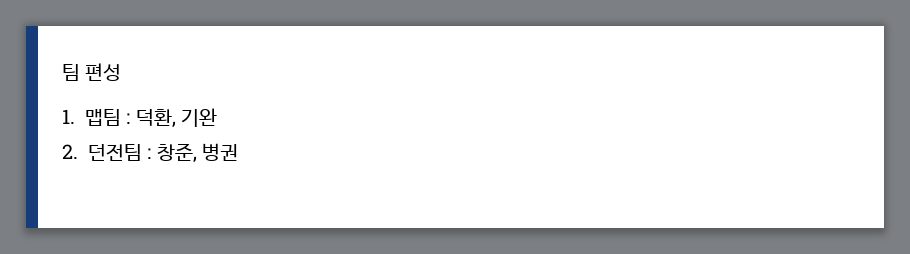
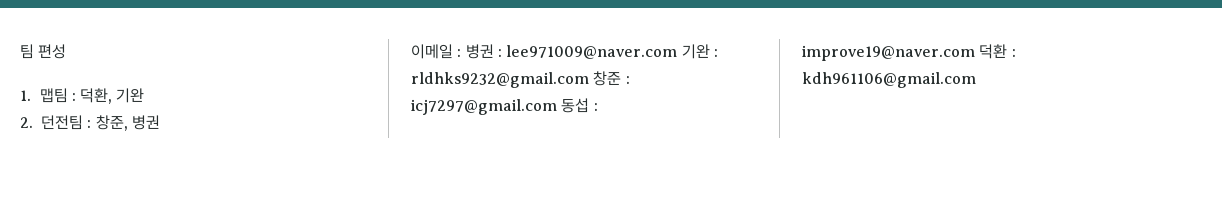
+ 이메일 : 병권 : lee971009@naver.com 기완 : rldhks9232@gmail.com 창준 : icj7297@gmail.com 동섭 : improve19@naver.com 덕환 : kdh961106@gmail.com

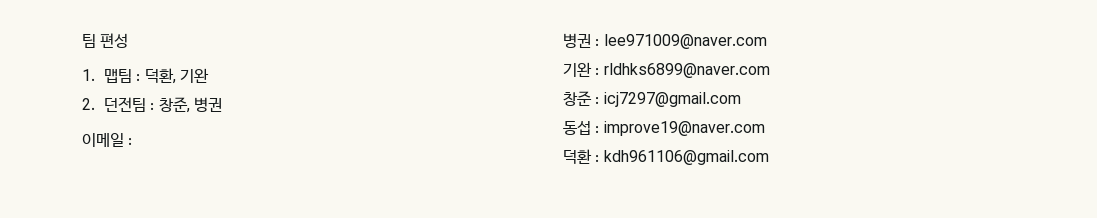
- 이메일 : 병권 : lee971009@naver.com 기완 : rldhks9232@gmail.com 창준 : icj7297@gmail.com 동섭 : improve19@naver.com 덕환 : kdh961106@gmail.com
+ 이메일 :
+ 병권 : lee971009@naver.com
+ 기완 : rldhks6899@naver.com
+ 창준 : icj7297@gmail.com
+ 동섭 : improve19@naver.com
+ 덕환 : kdh961106@gmail.com

